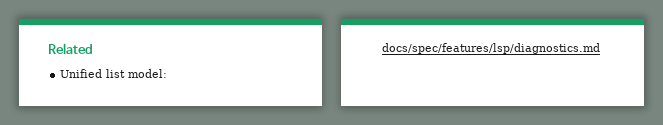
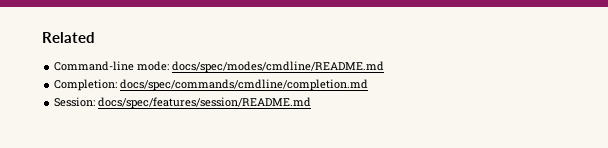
- Unified list model: docs/spec/features/lsp/diagnostics.md
+ Command-line mode: docs/spec/modes/cmdline/README.md
+ Completion: docs/spec/commands/cmdline/completion.md
+ Session: docs/spec/features/session/README.md

